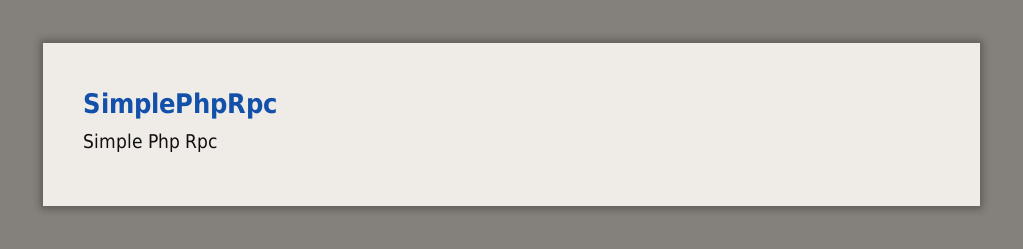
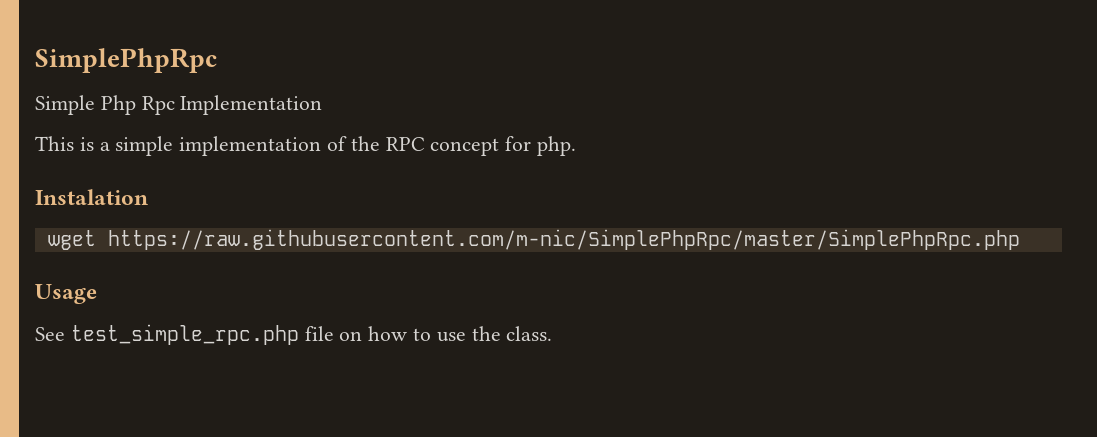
- Simple Php Rpc
+ Simple Php Rpc Implementation
+ This is a simple implementation of the RPC concept for php.
+ Instalation
+ wget https://raw.githubusercontent.com/m-nic/SimplePhpRpc/master/SimplePhpRpc.php
+ Usage
+ See test_simple_rpc.php file on how to use the class.

